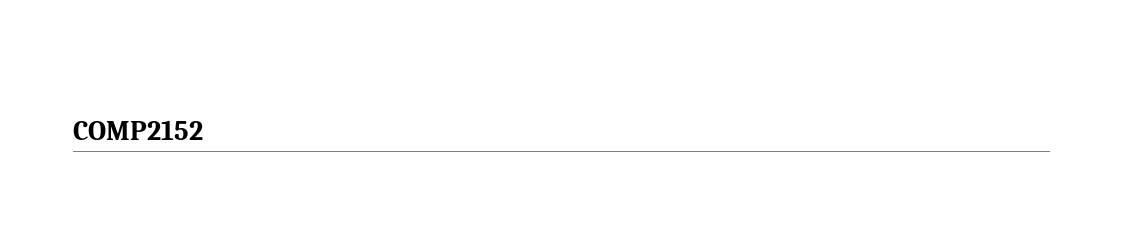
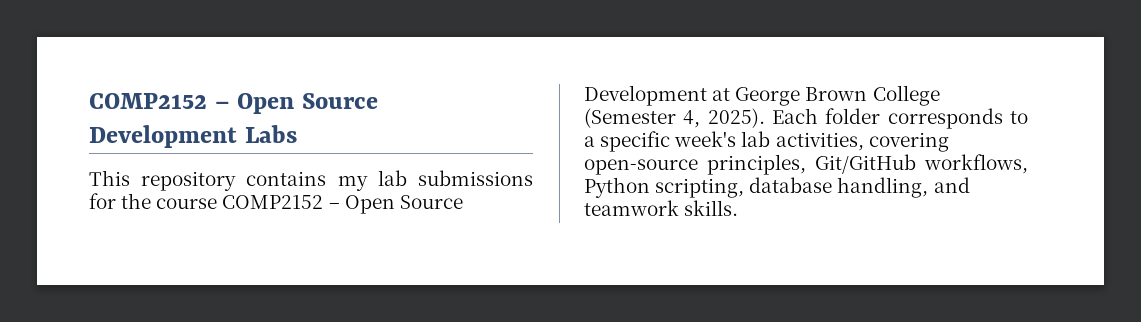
- COMP2152
+ COMP2152 – Open Source Development Labs
+ This repository contains my lab submissions for the course COMP2152 – Open Source Development at George Brown College (Semester 4, 2025). Each folder corresponds to a specific week's lab activities, covering open-source principles, Git/GitHub workflows, Python scripting, database handling, and teamwork skills.

